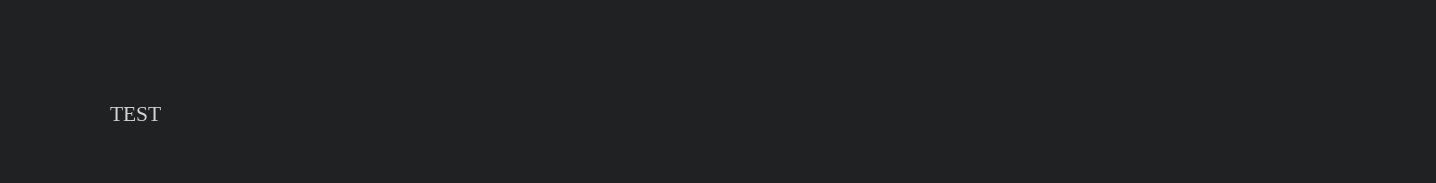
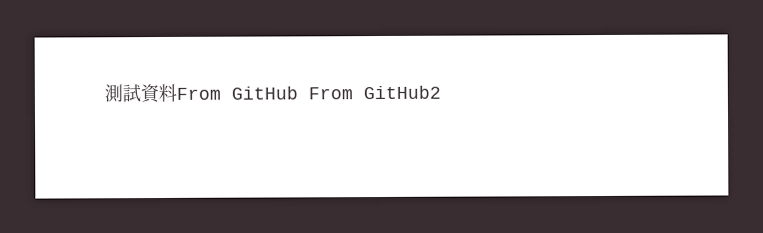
- TEST
+ 測試資料From GitHub From GitHub2

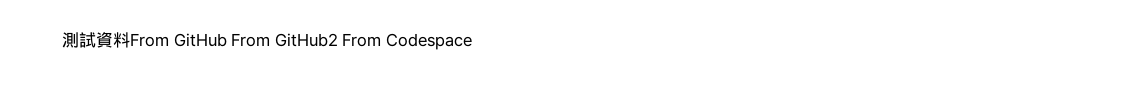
- 測試資料From GitHub From GitHub2
+ 測試資料From GitHub From GitHub2 From Codespace

